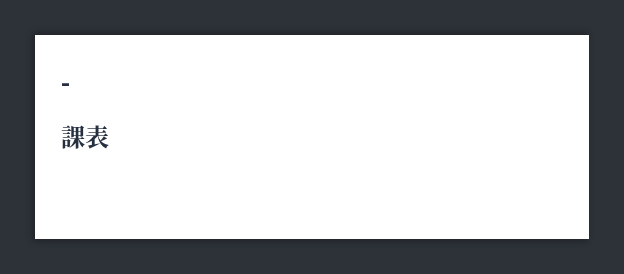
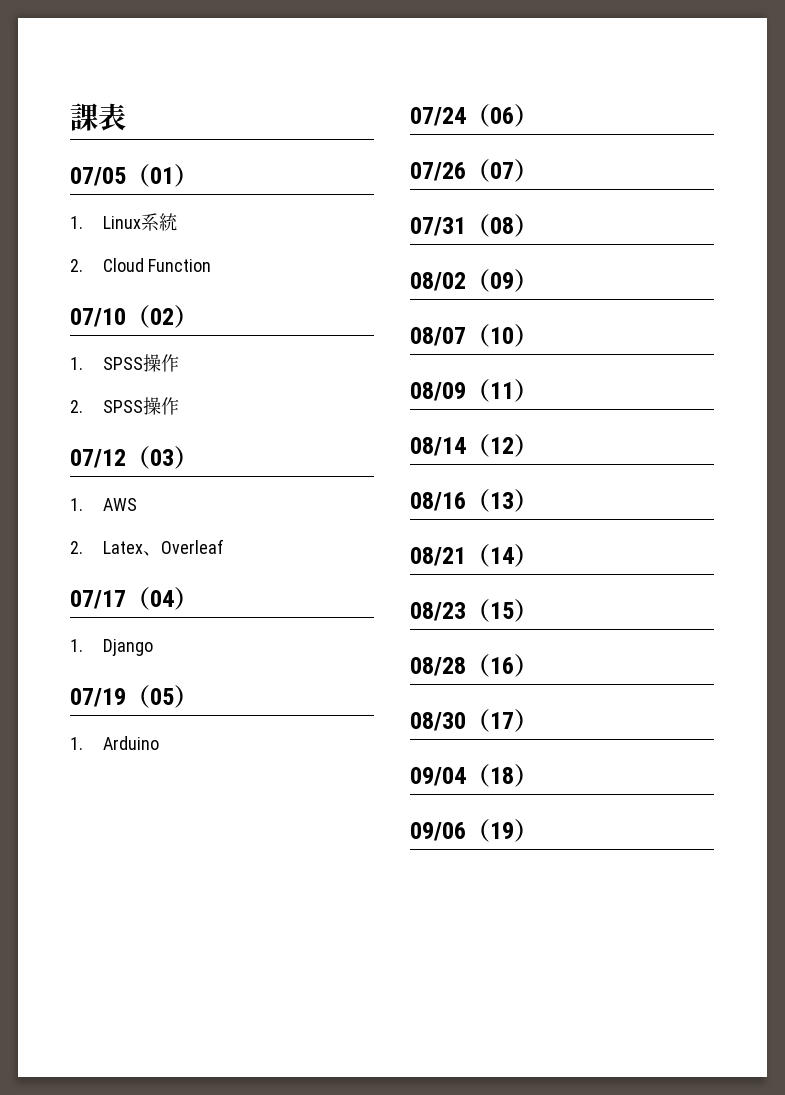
- -
+ 07/05（01）
+ 1. Linux系統
+ 2. Cloud Function
+ 07/10（02）
+ 1. SPSS操作
+ 2. SPSS操作
+ 07/12（03）
+ 1. AWS
+ 2. Latex、Overleaf
+ 07/17（04）
+ 1. Django
+ 07/19（05）
+ 1. Arduino
+ 07/24（06）
+ 07/26（07）
+ 07/31（08）
+ 08/02（09）
+ 08/07（10）
+ 08/09（11）
+ 08/14（12）
+ 08/16（13）
+ 08/21（14）
+ 08/23（15）
+ 08/28（16）
+ 08/30（17）
+ 09/04（18）
+ 09/06（19）

